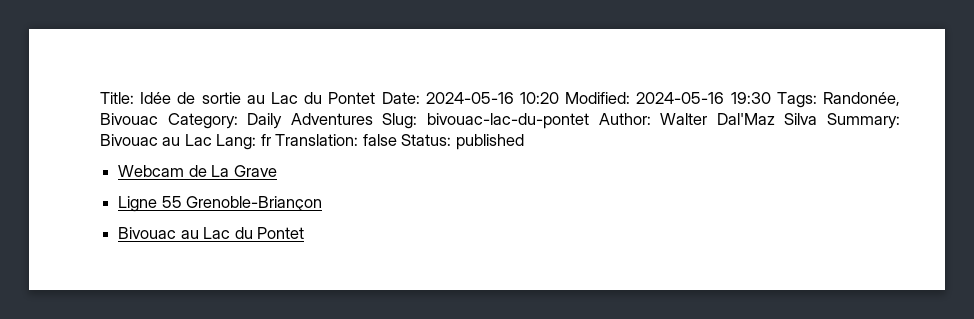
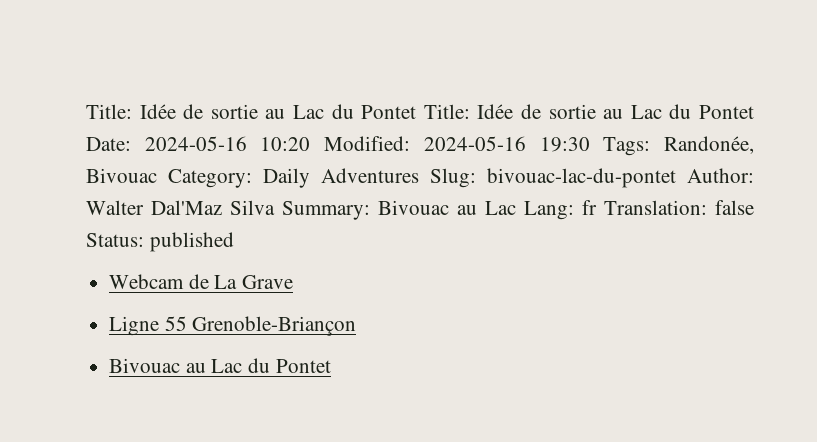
- Title: Idée de sortie au Lac du Pontet Date: 2024-05-16 10:20 Modified: 2024-05-16 19:30 Tags: Randonée, Bivouac Category: Daily Adventures Slug: bivouac-lac-du-pontet Author: Walter Dal'Maz Silva Summary: Bivouac au Lac Lang: fr Translation: false Status: published
+ Title: Idée de sortie au Lac du Pontet Title: Idée de sortie au Lac du Pontet Date: 2024-05-16 10:20 Modified: 2024-05-16 19:30 Tags: Randonée, Bivouac Category: Daily Adventures Slug: bivouac-lac-du-pontet Author: Walter Dal'Maz Silva Summary: Bivouac au Lac Lang: fr Translation: false Status: published

